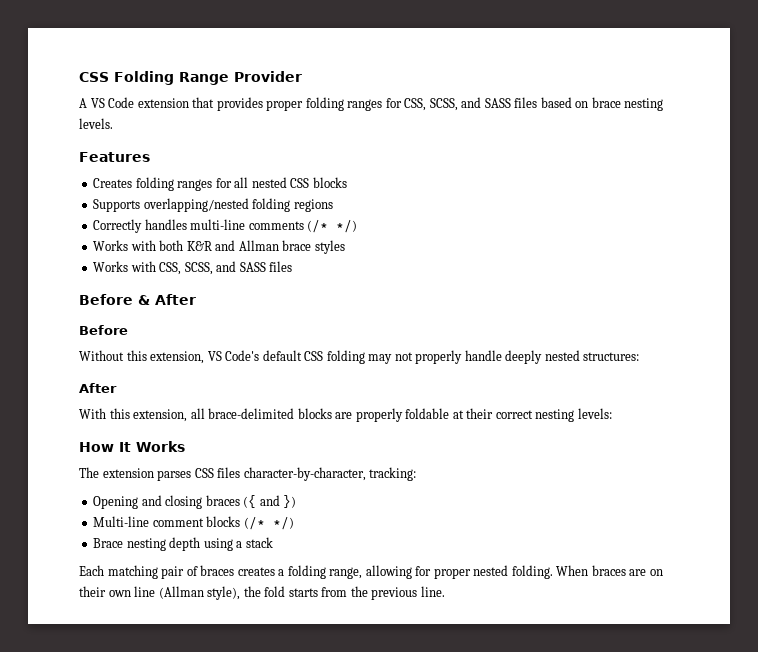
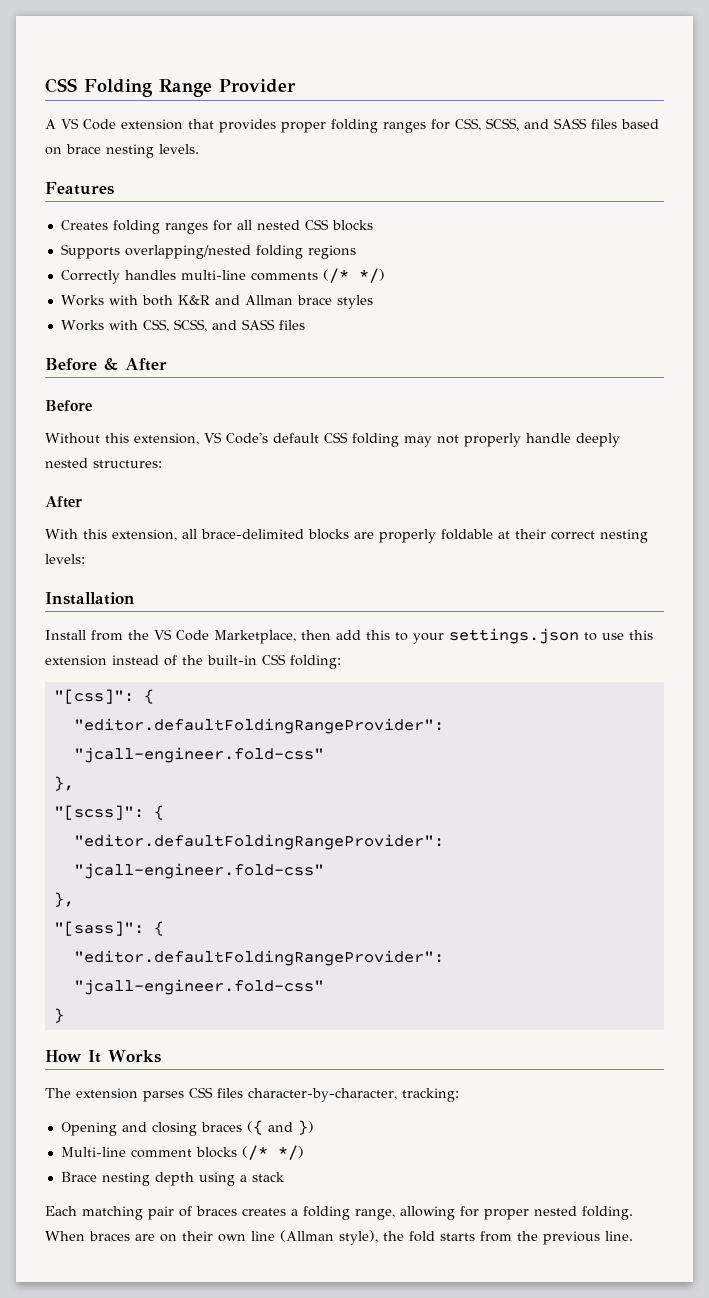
+ Installation
+ Install from the VS Code Marketplace, then add this to your settings.json to use this extension instead of the built-in CSS folding:
+ "[css]": {
+ "editor.defaultFoldingRangeProvider": "jcall-engineer.fold-css"
+ },
+ "[scss]": {
+ "editor.defaultFoldingRangeProvider": "jcall-engineer.fold-css"
+ },
+ "[sass]": {
+ "editor.defaultFoldingRangeProvider": "jcall-engineer.fold-css"
+ }

